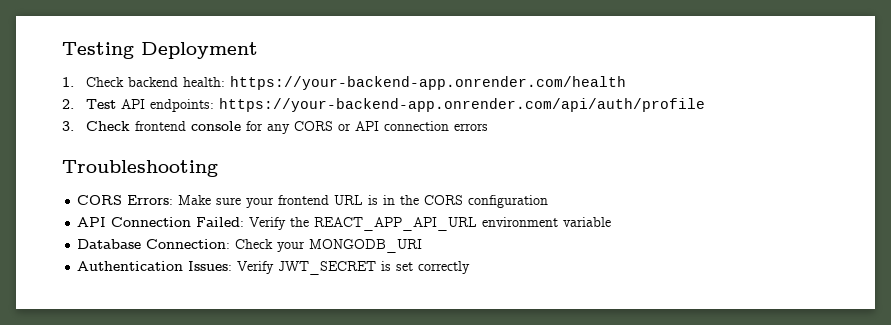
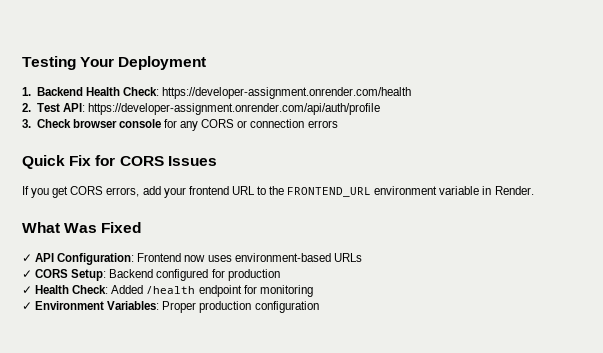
- Testing Deployment
+ Testing Your Deployment
- 1. Check backend health: https://your-backend-app.onrender.com/health
+ 1. Backend Health Check: https://developer-assignment.onrender.com/health
- 2. Test API endpoints: https://your-backend-app.onrender.com/api/auth/profile
+ 2. Test API: https://developer-assignment.onrender.com/api/auth/profile
- 3. Check frontend console for any CORS or API connection errors
+ 3. Check browser console for any CORS or connection errors
- Troubleshooting
- CORS Errors: Make sure your frontend URL is in the CORS configuration
- API Connection Failed: Verify the REACT_APP_API_URL environment variable
- Database Connection: Check your MONGODB_URI
- Authentication Issues: Verify JWT_SECRET is set correctly
+ Quick Fix for CORS Issues
+ If you get CORS errors, add your frontend URL to the FRONTEND_URL environment variable in Render.
+ What Was Fixed
+ ✓ API Configuration: Frontend now uses environment-based URLs
+ ✓ CORS Setup: Backend configured for production
+ ✓ Health Check: Added /health endpoint for monitoring
+ ✓ Environment Variables: Proper production configuration

